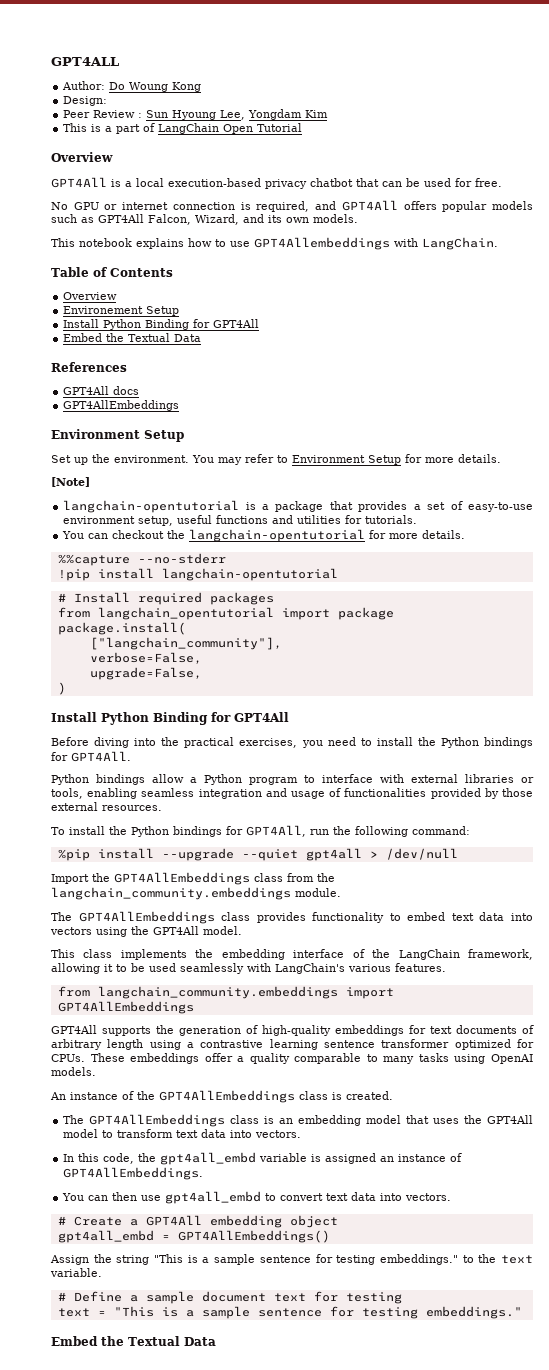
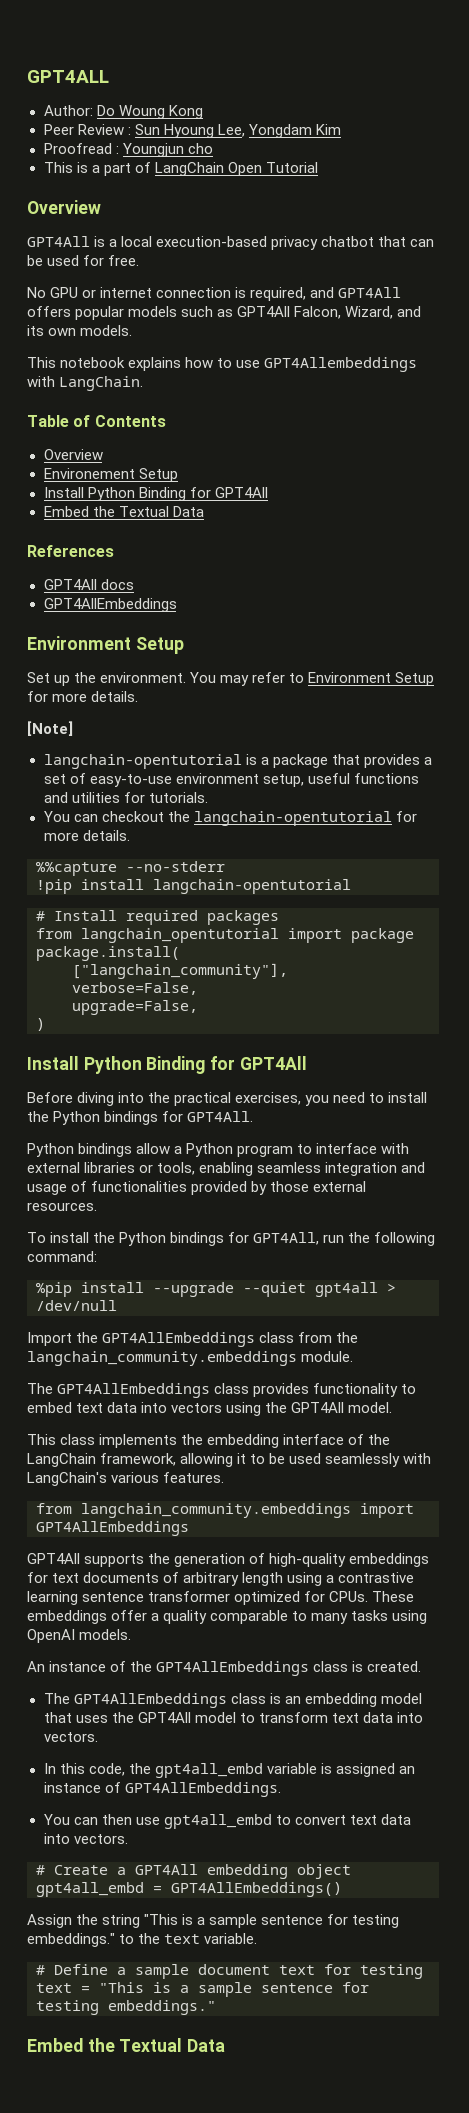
- Design:
+ Proofread : Youngjun cho

